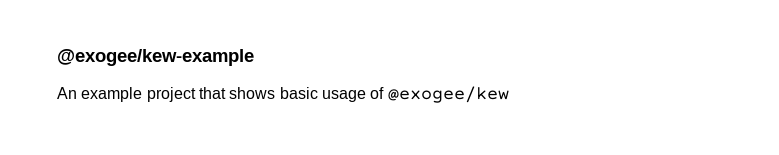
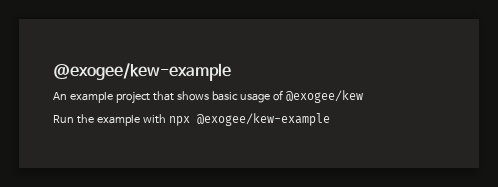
+ Run the example with npx @exogee/kew-example

